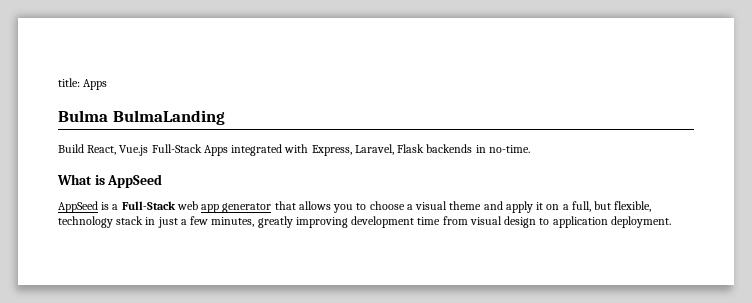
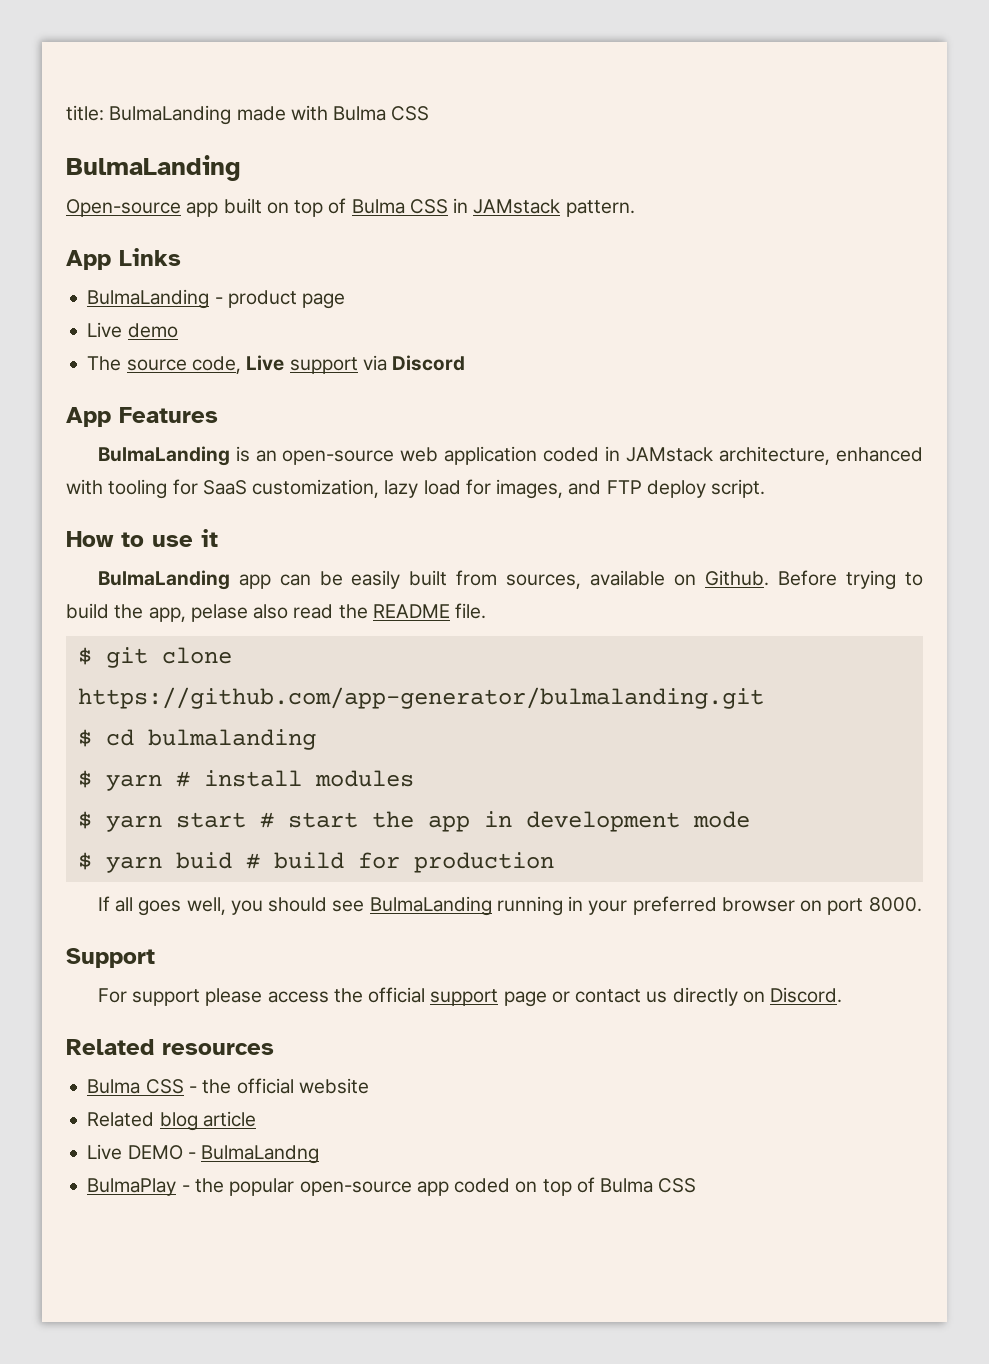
- title: Apps
- Bulma BulmaLanding
- Build React, Vue.js Full-Stack Apps integrated with Express, Laravel, Flask backends in no-time.
- What is AppSeed
- AppSeed is a Full-Stack web app generator that allows you to choose a visual theme and apply it on a full, but flexible, technology stack in just a few minutes, greatly improving development time from visual design to application deployment.
+ title: BulmaLanding made with Bulma CSS
+ BulmaLanding
+ Open-source app built on top of Bulma CSS in JAMstack pattern.
+ App Links
+ BulmaLanding - product page
+ Live demo
+ The source code, Live support via Discord
+ App Features
+ BulmaLanding is an open-source web application coded in JAMstack architecture, enhanced with tooling for SaaS customization, lazy load for images, and FTP deploy script.
+ How to use it
+ BulmaLanding app can be easily built from sources, available on Github. Before trying to build the app, pelase also read the README file.
+ $ git clone https://github.com/app-generator/bulmalanding.git
+ $ cd bulmalanding
+ $ yarn # install modules
+ $ yarn start # start the app in development mode
+ $ yarn buid # build for production
+ If all goes well, you should see BulmaLanding running in your preferred browser on port 8000.
+ Support
+ For support please access the official support page or contact us directly on Discord.
+ Related resources
+ Bulma CSS - the official website
+ Related blog article
+ Live DEMO - BulmaLandng
+ BulmaPlay - the popular open-source app coded on top of Bulma CSS

